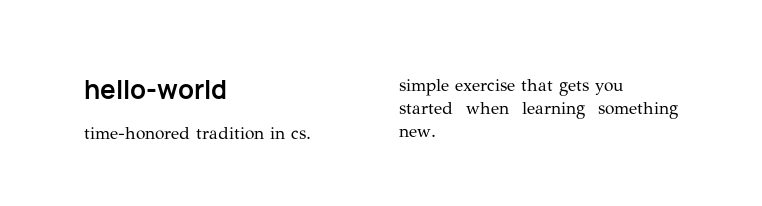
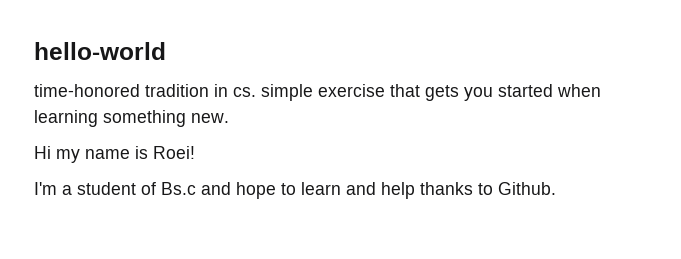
+ Hi my name is Roei!
+ I'm a student of Bs.c and hope to learn and help thanks to Github.

